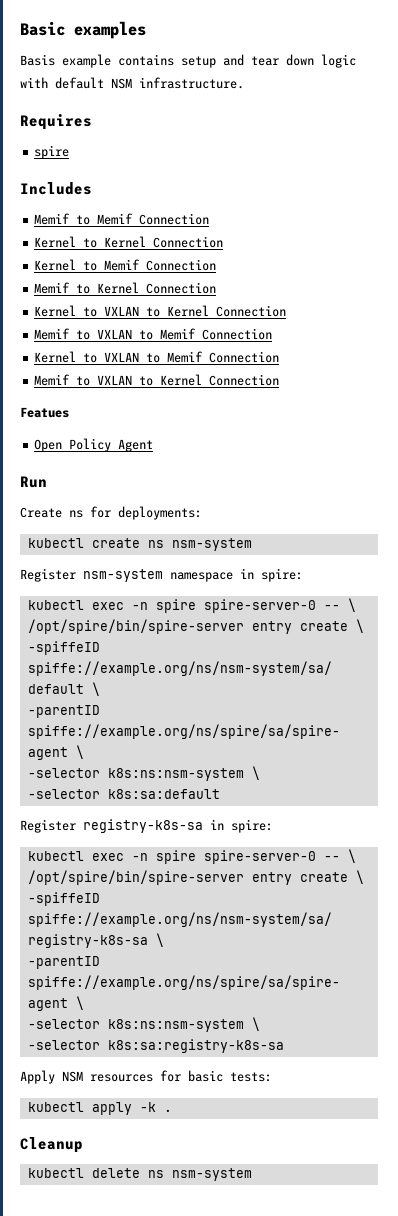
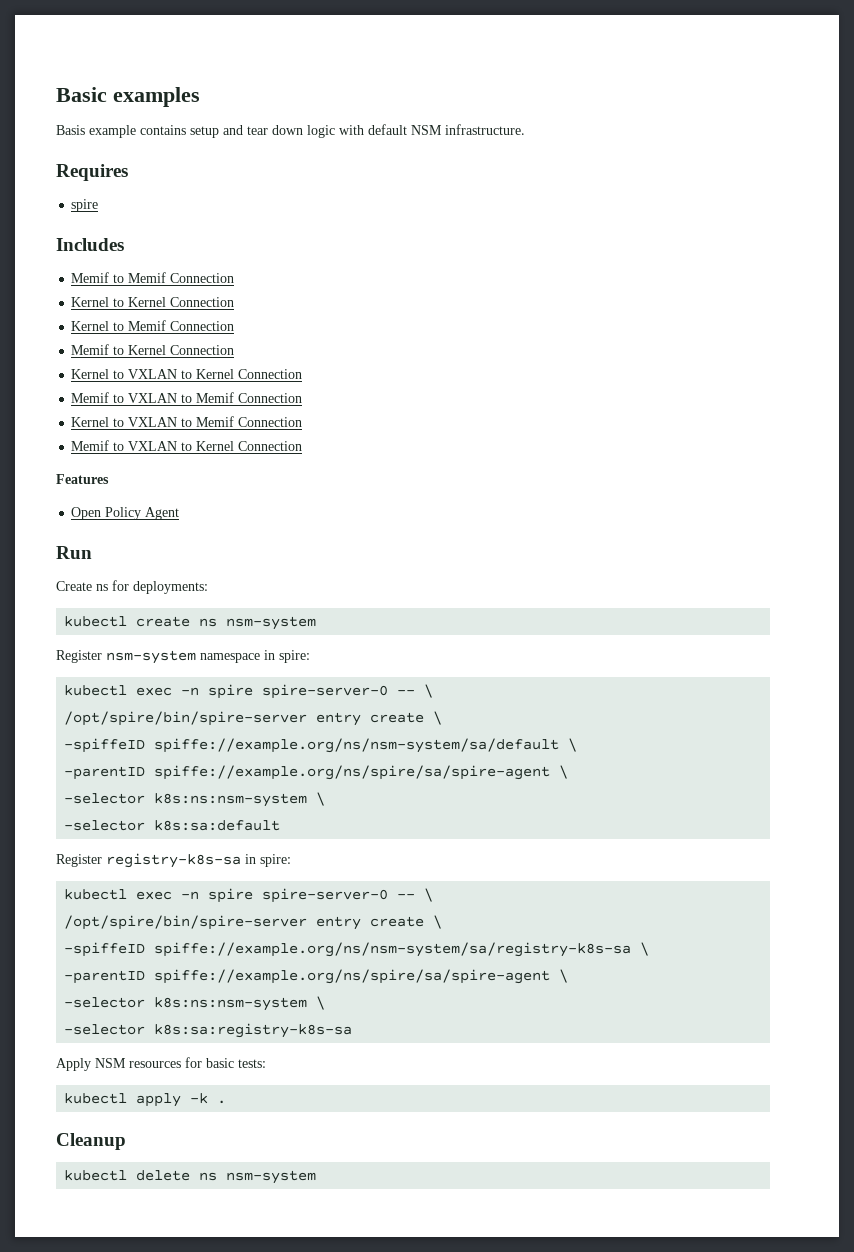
- Featues
+ Features

